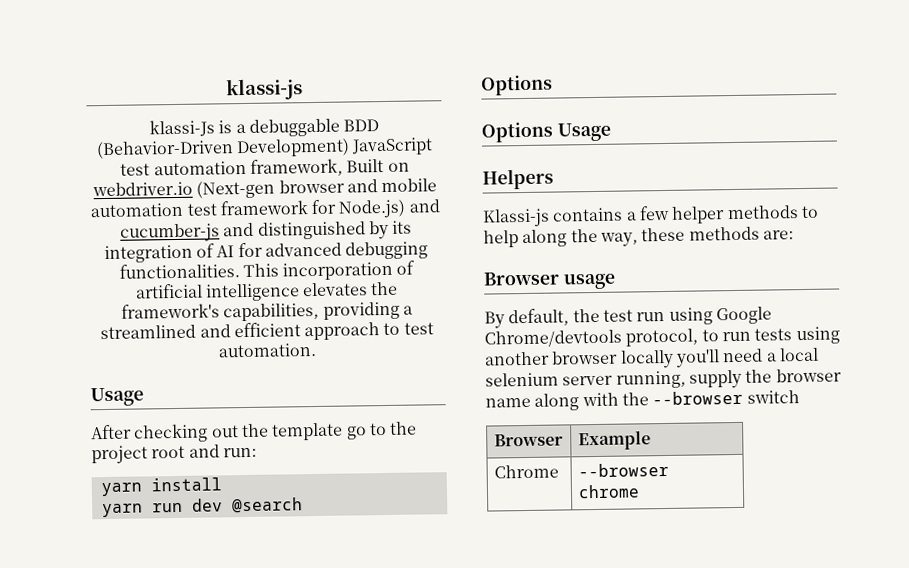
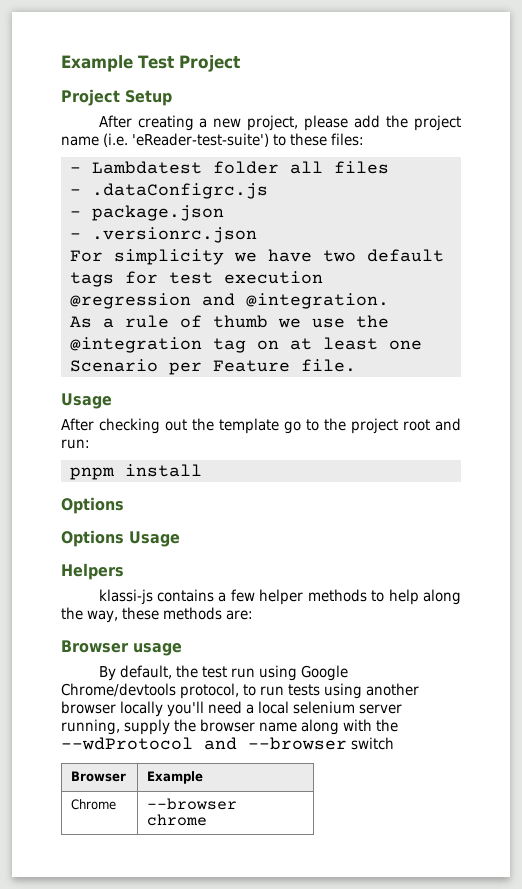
- klassi-js
- klassi-Js is a debuggable BDD (Behavior-Driven Development) JavaScript test automation framework, Built on webdriver.io (Next-gen browser and mobile automation test framework for Node.js) and cucumber-js and distinguished by its integration of AI for advanced debugging functionalities. This incorporation of artificial intelligence elevates the framework's capabilities, providing a streamlined and efficient approach to test automation.
+ Example Test Project
+ Project Setup
+ After creating a new project, please add the project name (i.e. 'eReader-test-suite') to these files:
+ - Lambdatest folder all files
+ - .dataConfigrc.js
+ - package.json
+ - .versionrc.json
+ For simplicity we have two default tags for test execution @regression and @integration.
+ As a rule of thumb we use the @integration tag on at least one Scenario per Feature file.
- yarn install
+ pnpm install
- yarn run dev @search
- Klassi-js contains a few helper methods to help along the way, these methods are:
+ klassi-js contains a few helper methods to help along the way, these methods are:
- By default, the test run using Google Chrome/devtools protocol, to run tests using another browser locally you'll need a local selenium server running, supply the browser name along with the --browser switch
+ By default, the test run using Google Chrome/devtools protocol, to run tests using another browser locally you'll need a local selenium server running, supply the browser name along with the --wdProtocol and --browser switch

